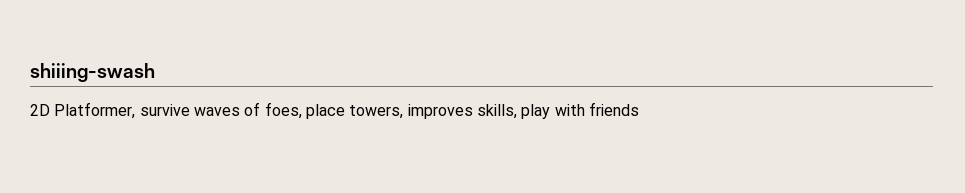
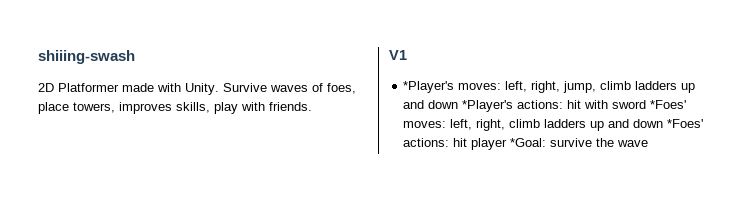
- 2D Platformer, survive waves of foes, place towers, improves skills, play with friends
+ 2D Platformer made with Unity. Survive waves of foes, place towers, improves skills, play with friends.
+ V1
+ *Player's moves: left, right, jump, climb ladders up and down *Player's actions: hit with sword *Foes' moves: left, right, climb ladders up and down *Foes' actions: hit player *Goal: survive the wave

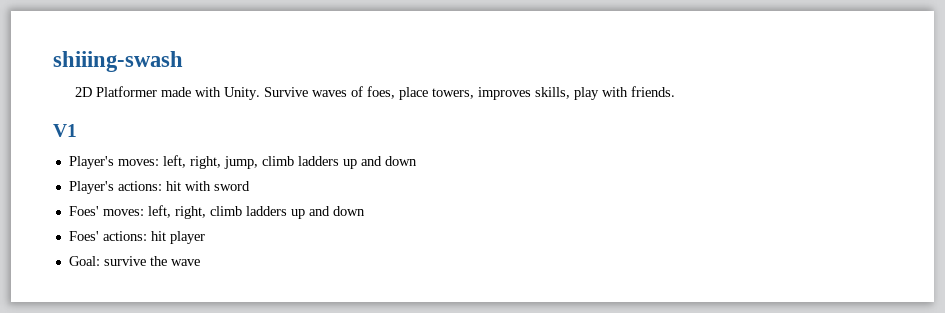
- *Player's moves: left, right, jump, climb ladders up and down *Player's actions: hit with sword *Foes' moves: left, right, climb ladders up and down *Foes' actions: hit player *Goal: survive the wave
+ Player's moves: left, right, jump, climb ladders up and down
+ Player's actions: hit with sword
+ Foes' moves: left, right, climb ladders up and down
+ Foes' actions: hit player
+ Goal: survive the wave

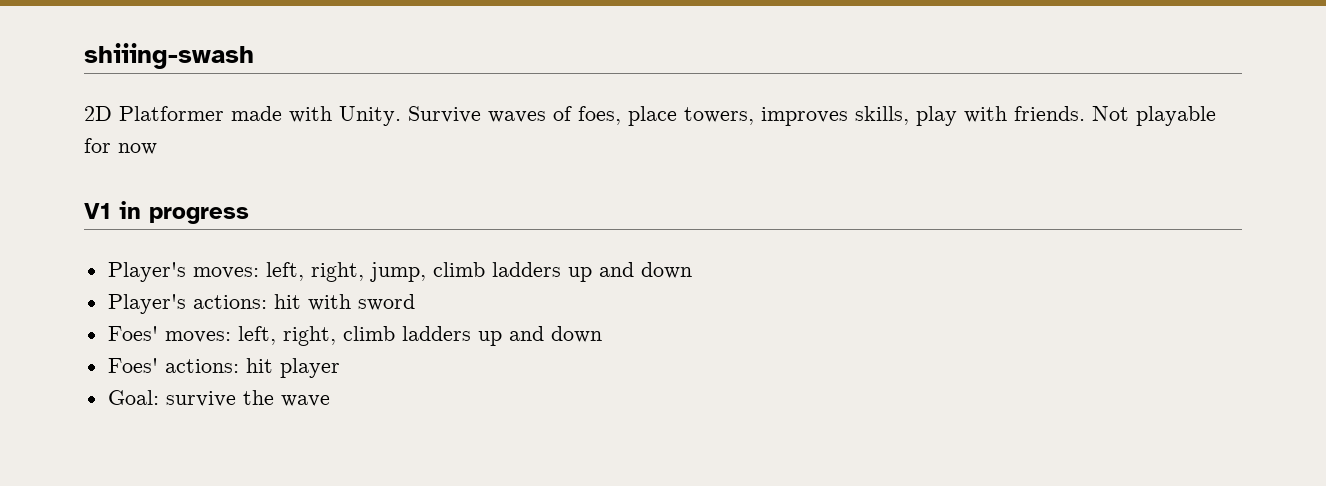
+ Not playable for now
- V1
+ V1 in progress

